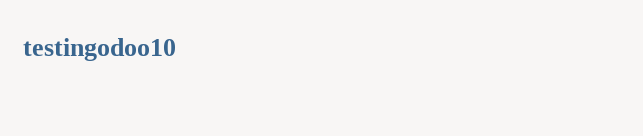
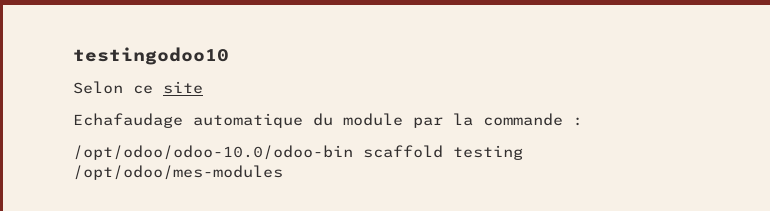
+ Selon ce site
+ Echafaudage automatique du module par la commande :
+ /opt/odoo/odoo-10.0/odoo-bin scaffold testing /opt/odoo/mes-modules

